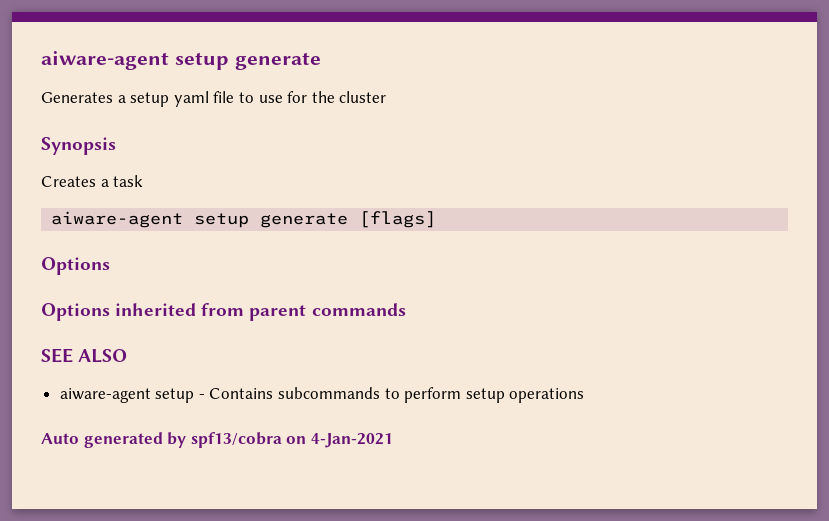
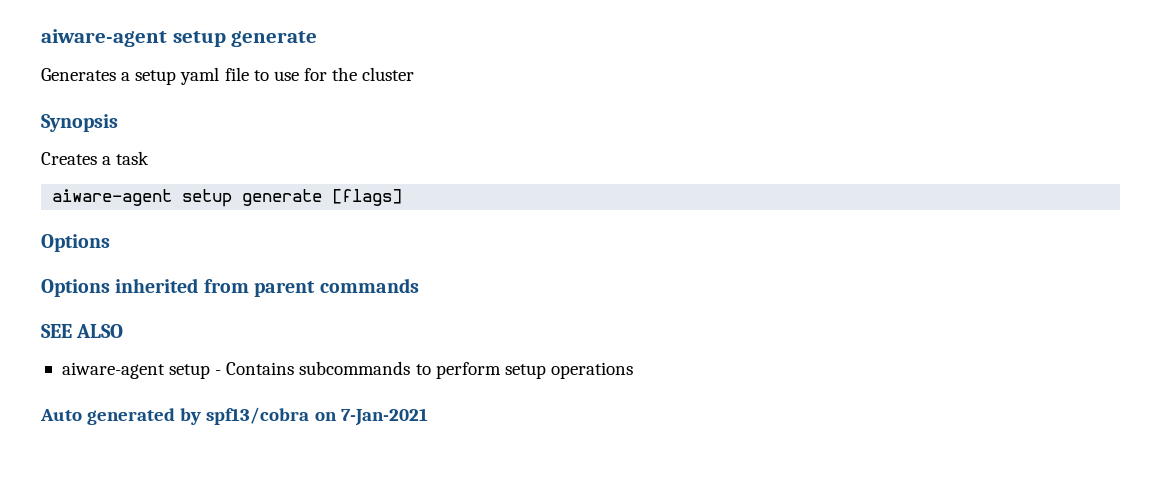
- Auto generated by spf13/cobra on 4-Jan-2021
+ Auto generated by spf13/cobra on 7-Jan-2021

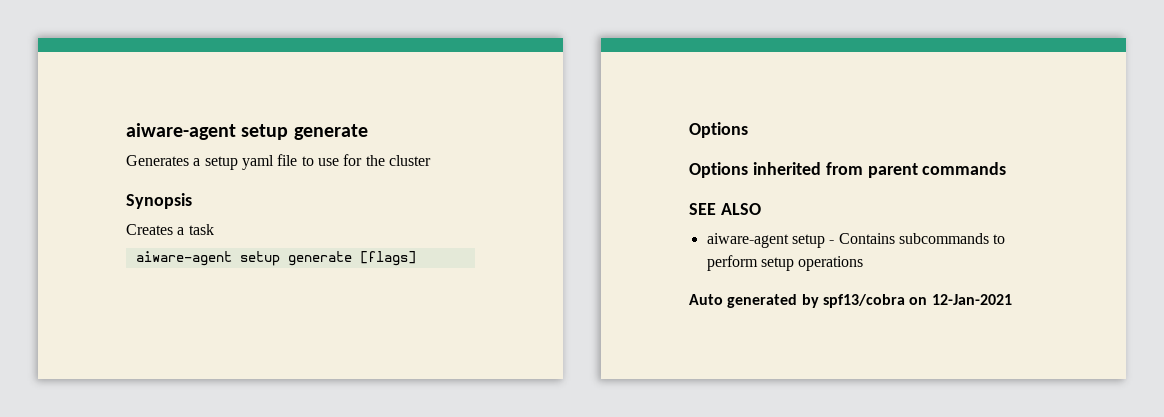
- Auto generated by spf13/cobra on 7-Jan-2021
+ Auto generated by spf13/cobra on 12-Jan-2021

